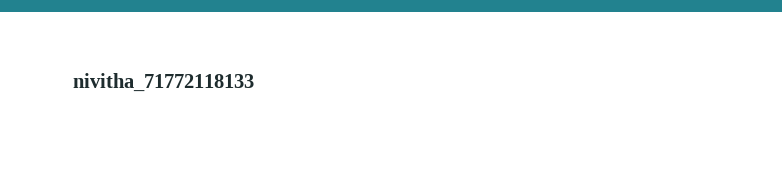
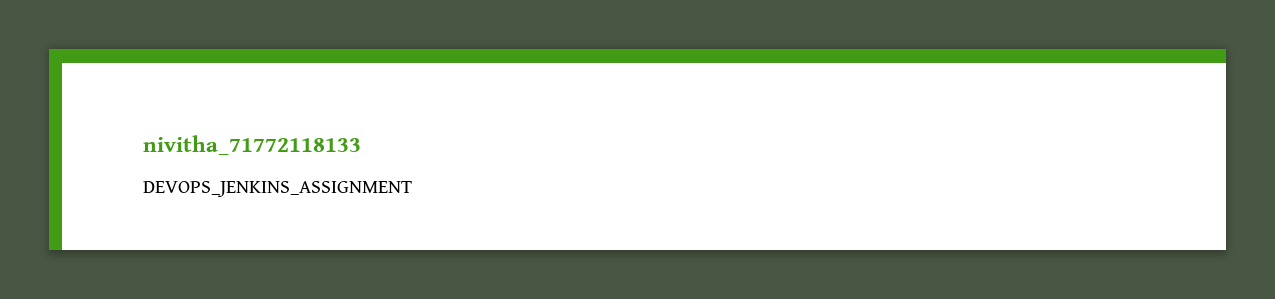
+ DEVOPS_JENKINS_ASSIGNMENT

